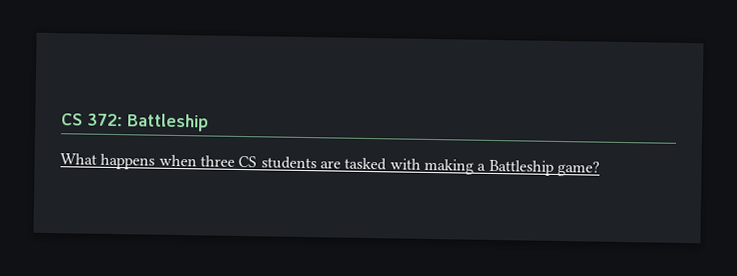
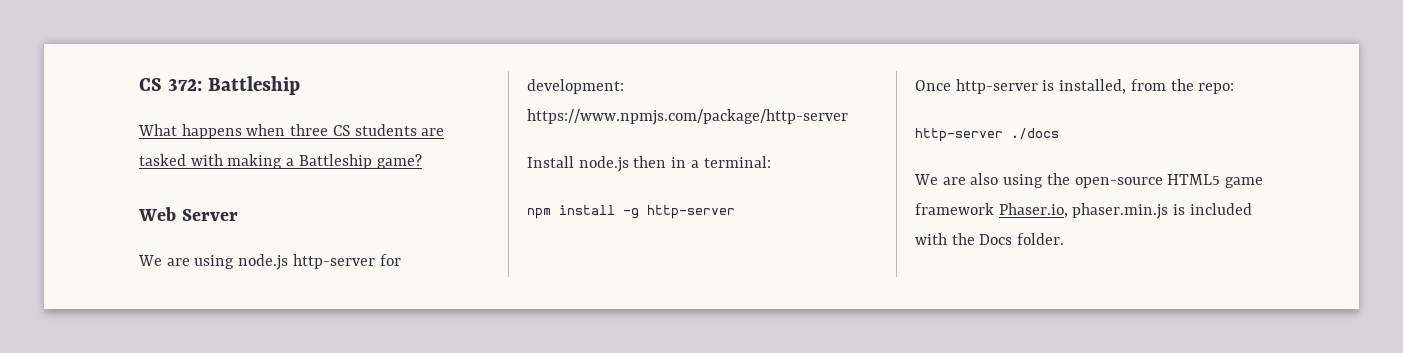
+ Web Server
+ We are using node.js http-server for development: https://www.npmjs.com/package/http-server
+ Install node.js then in a terminal:
+ npm install -g http-server
+ Once http-server is installed, from the repo:
+ http-server ./docs
+ We are also using the open-source HTML5 game framework Phaser.io, phaser.min.js is included with the Docs folder.

